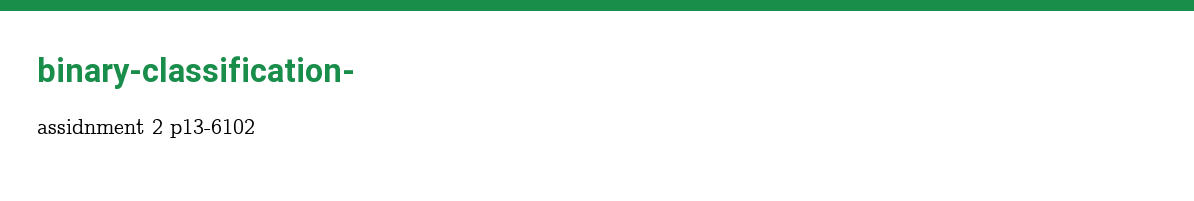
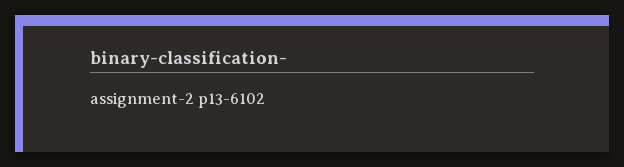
- assidnment 2 p13-6102
+ assignment-2 p13-6102

